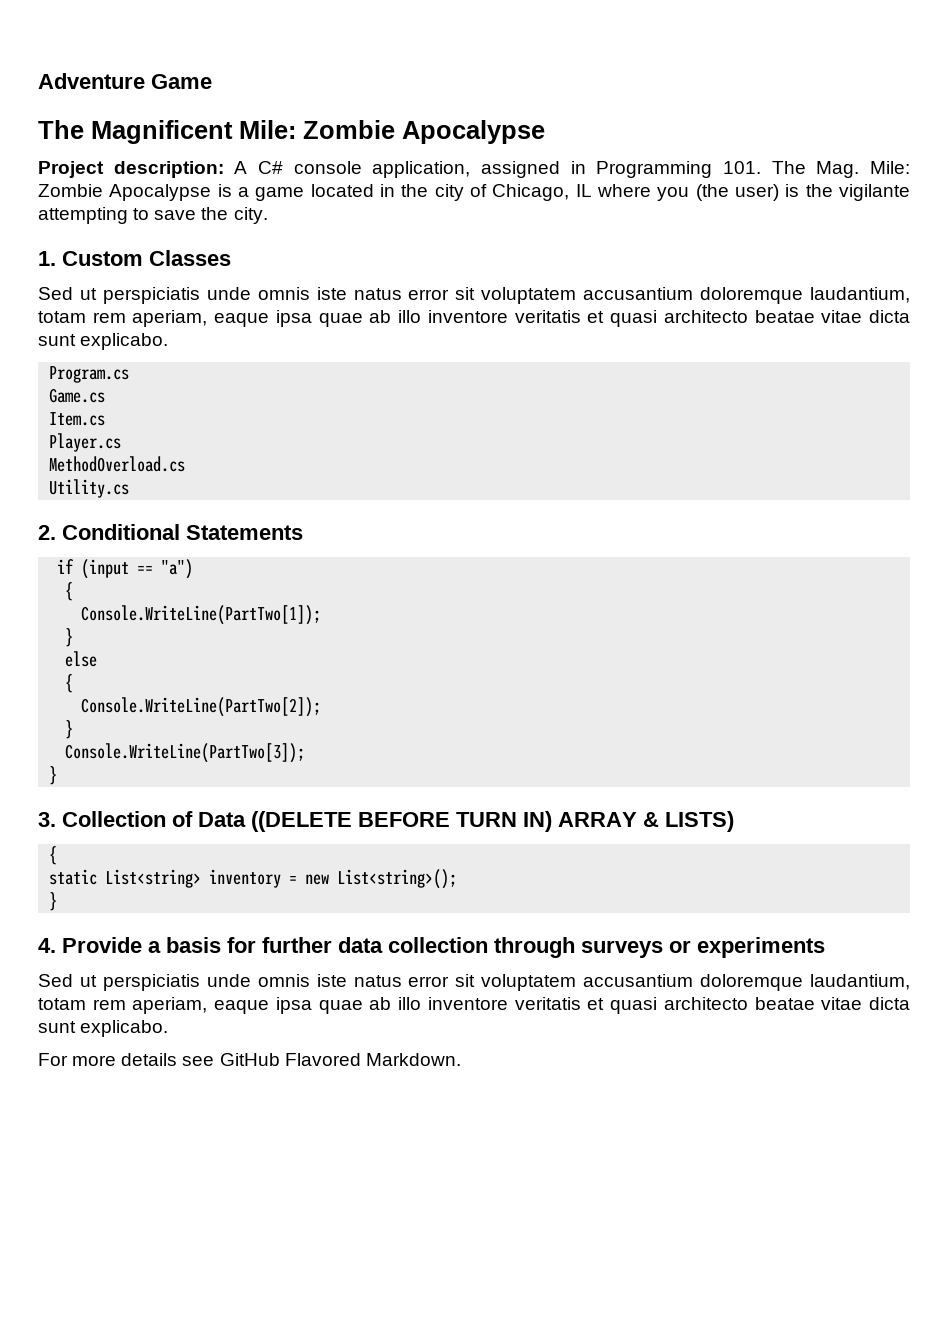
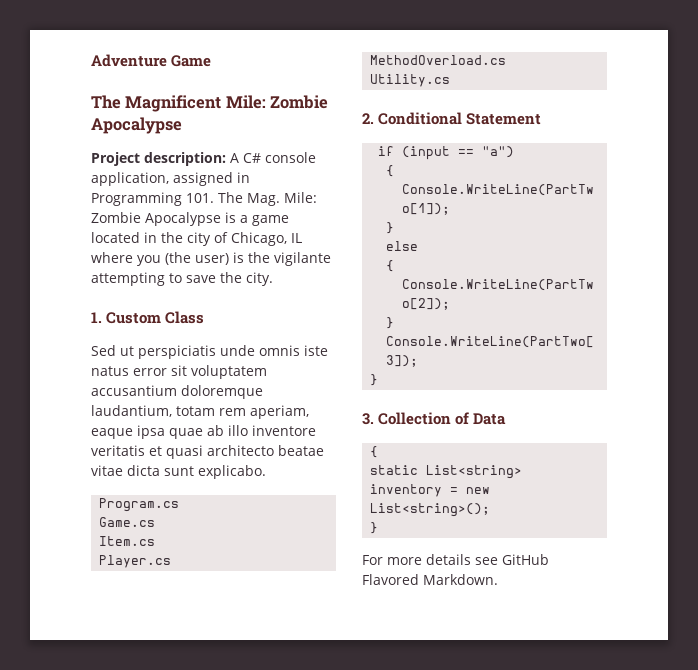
- 1. Custom Classes
+ 1. Custom Class
- 2. Conditional Statements
+ 2. Conditional Statement
- 3. Collection of Data ((DELETE BEFORE TURN IN) ARRAY & LISTS)
+ 3. Collection of Data
- 4. Provide a basis for further data collection through surveys or experiments
- Sed ut perspiciatis unde omnis iste natus error sit voluptatem accusantium doloremque laudantium, totam rem aperiam, eaque ipsa quae ab illo inventore veritatis et quasi architecto beatae vitae dicta sunt explicabo.

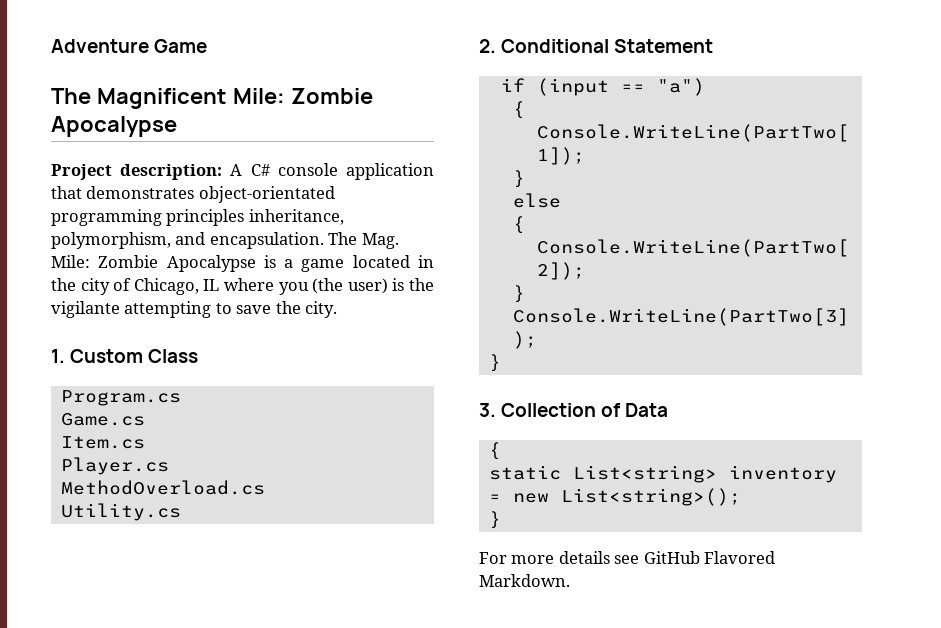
- Project description: A C# console application, assigned in Programming 101. The Mag. Mile: Zombie Apocalypse is a game located in the city of Chicago, IL where you (the user) is the vigilante attempting to save the city.
+ Project description: A C# console application that demonstrates object-orientated programming principles inheritance, polymorphism, and encapsulation. The Mag. Mile: Zombie Apocalypse is a game located in the city of Chicago, IL where you (the user) is the vigilante attempting to save the city.
- Sed ut perspiciatis unde omnis iste natus error sit voluptatem accusantium doloremque laudantium, totam rem aperiam, eaque ipsa quae ab illo inventore veritatis et quasi architecto beatae vitae dicta sunt explicabo.

